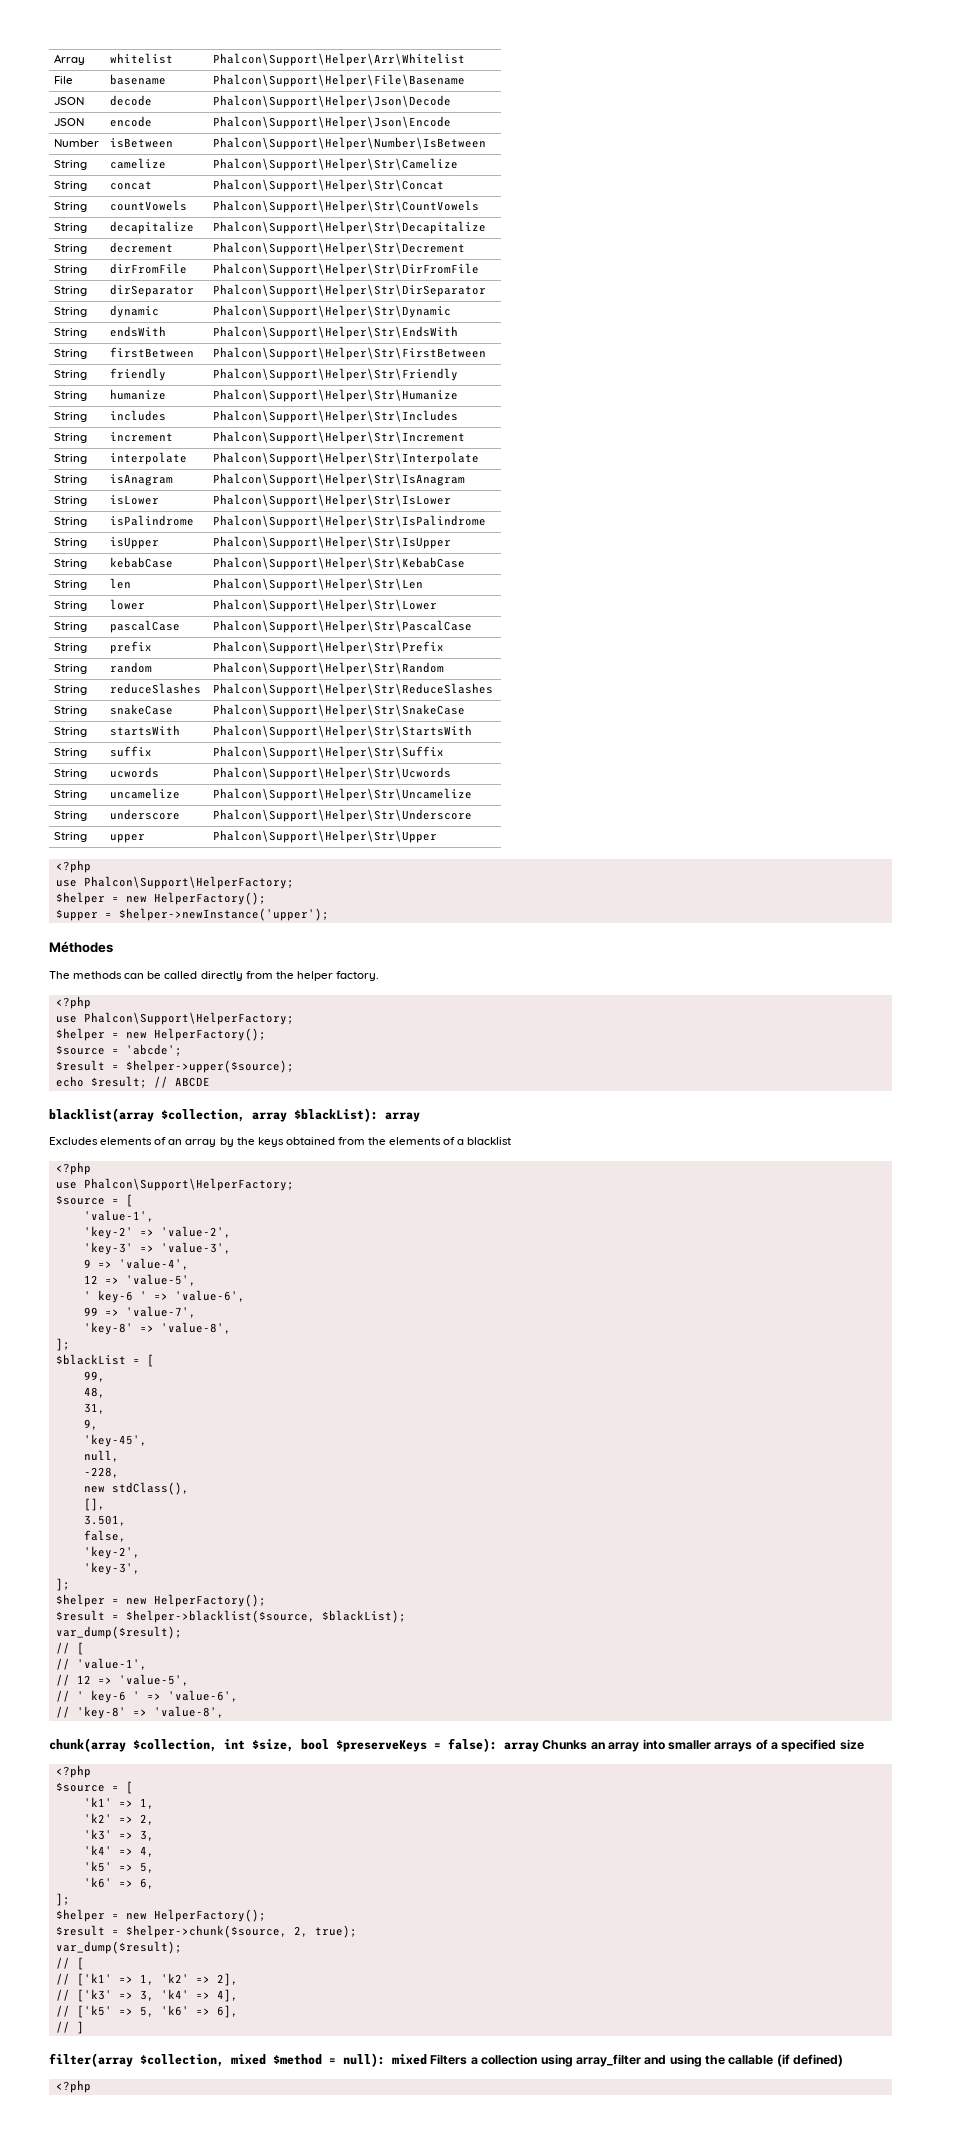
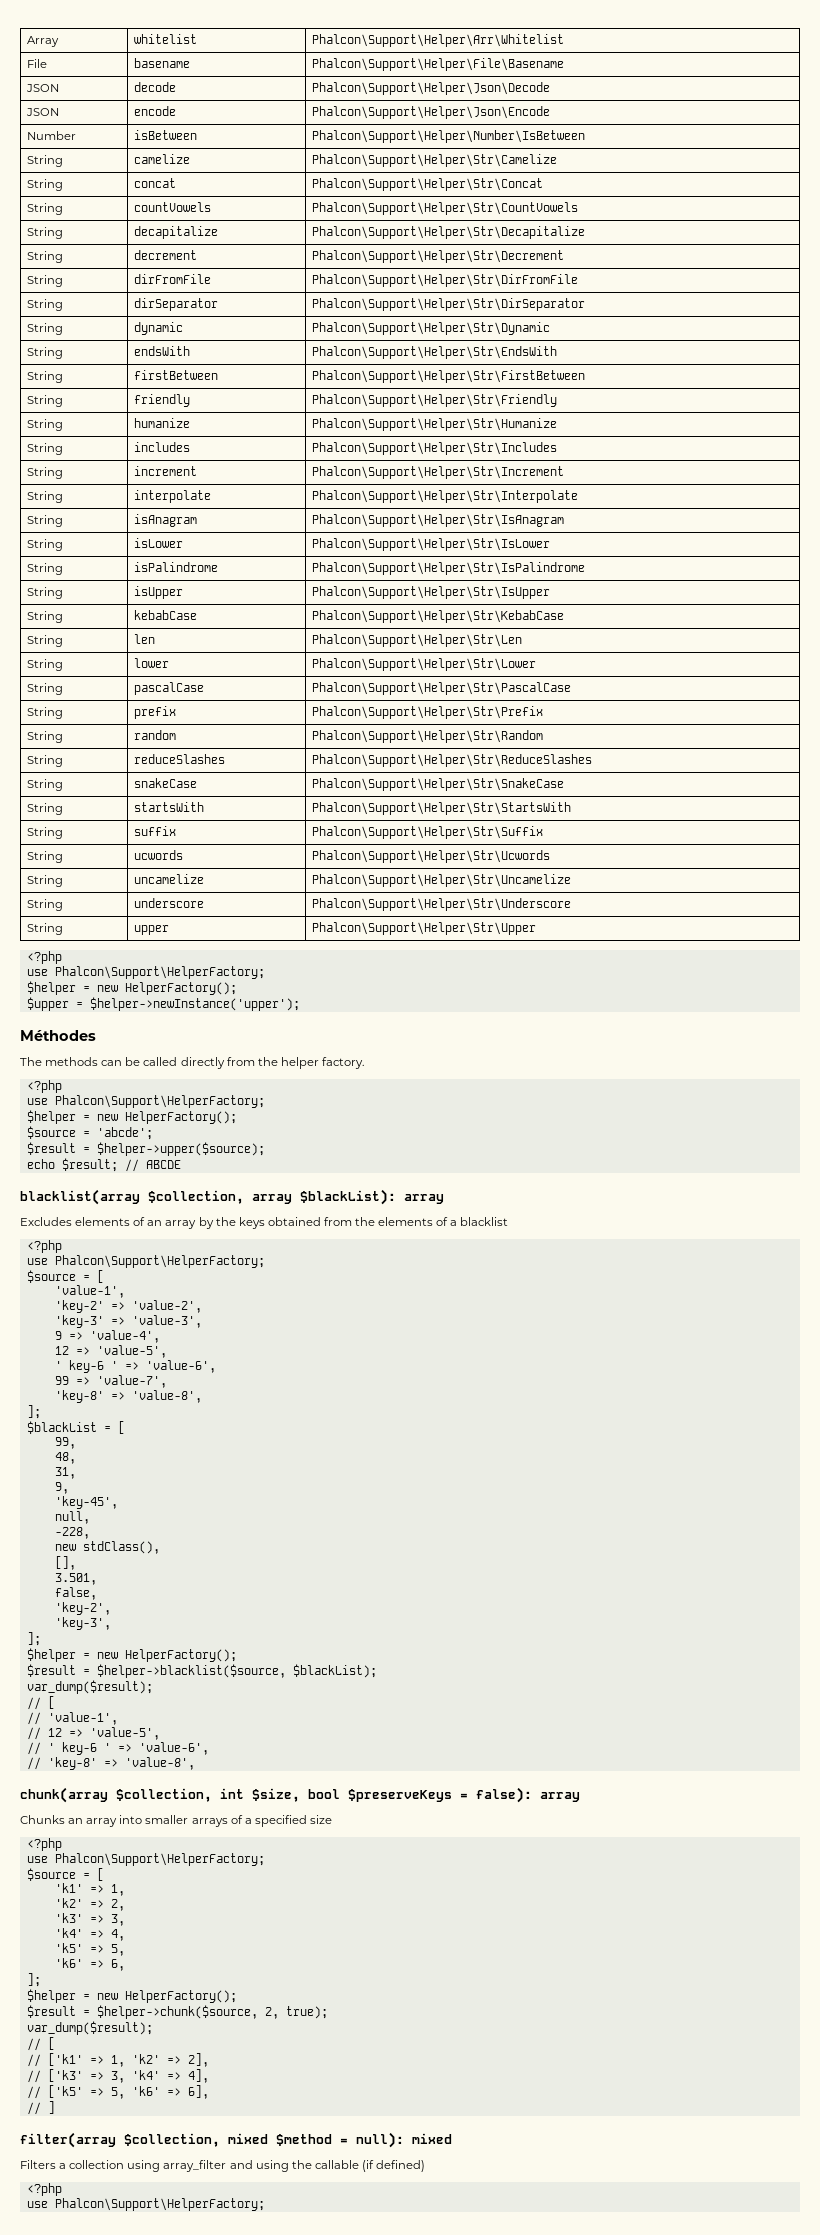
- chunk(array $collection, int $size, bool $preserveKeys = false): array Chunks an array into smaller arrays of a specified size
+ chunk(array $collection, int $size, bool $preserveKeys = false): array
+ Chunks an array into smaller arrays of a specified size
  <?php
+ use Phalcon\Support\HelperFactory;
- filter(array $collection, mixed $method = null): mixed Filters a collection using array_filter and using the callable (if defined)
+ filter(array $collection, mixed $method = null): mixed
+ Filters a collection using array_filter and using the callable (if defined)
  <?php
+ use Phalcon\Support\HelperFactory;

